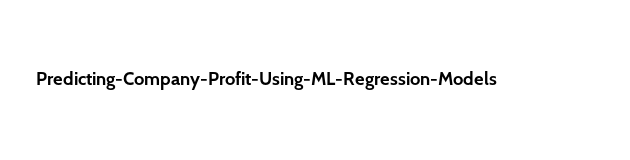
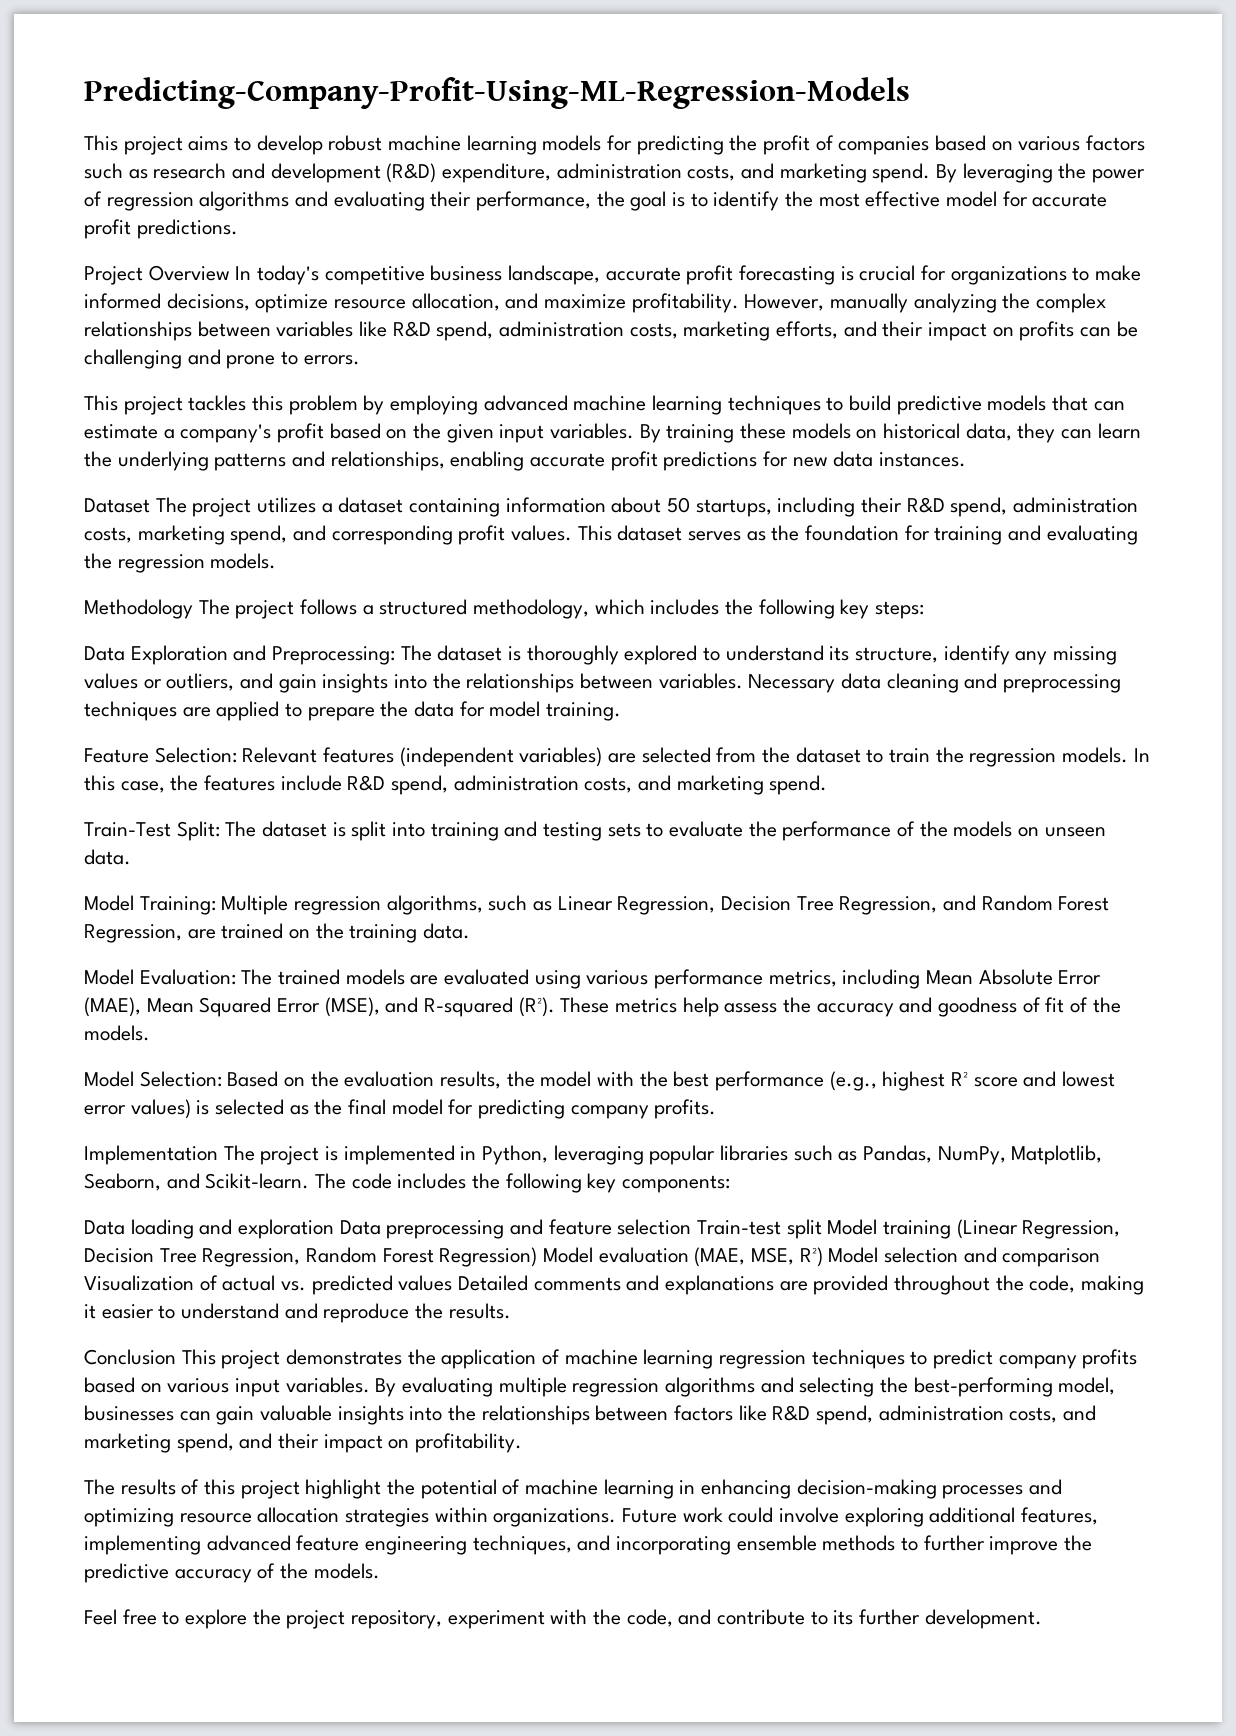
+ This project aims to develop robust machine learning models for predicting the profit of companies based on various factors such as research and development (R&D) expenditure, administration costs, and marketing spend. By leveraging the power of regression algorithms and evaluating their performance, the goal is to identify the most effective model for accurate profit predictions.
+ Project Overview In today's competitive business landscape, accurate profit forecasting is crucial for organizations to make informed decisions, optimize resource allocation, and maximize profitability. However, manually analyzing the complex relationships between variables like R&D spend, administration costs, marketing efforts, and their impact on profits can be challenging and prone to errors.
+ This project tackles this problem by employing advanced machine learning techniques to build predictive models that can estimate a company's profit based on the given input variables. By training these models on historical data, they can learn the underlying patterns and relationships, enabling accurate profit predictions for new data instances.
+ Dataset The project utilizes a dataset containing information about 50 startups, including their R&D spend, administration costs, marketing spend, and corresponding profit values. This dataset serves as the foundation for training and evaluating the regression models.
+ Methodology The project follows a structured methodology, which includes the following key steps:
+ Data Exploration and Preprocessing: The dataset is thoroughly explored to understand its structure, identify any missing values or outliers, and gain insights into the relationships between variables. Necessary data cleaning and preprocessing techniques are applied to prepare the data for model training.
+ Feature Selection: Relevant features (independent variables) are selected from the dataset to train the regression models. In this case, the features include R&D spend, administration costs, and marketing spend.
+ Train-Test Split: The dataset is split into training and testing sets to evaluate the performance of the models on unseen data.
+ Model Training: Multiple regression algorithms, such as Linear Regression, Decision Tree Regression, and Random Forest Regression, are trained on the training data.
+ Model Evaluation: The trained models are evaluated using various performance metrics, including Mean Absolute Error (MAE), Mean Squared Error (MSE), and R-squared (R²). These metrics help assess the accuracy and goodness of fit of the models.
+ Model Selection: Based on the evaluation results, the model with the best performance (e.g., highest R² score and lowest error values) is selected as the final model for predicting company profits.
+ Implementation The project is implemented in Python, leveraging popular libraries such as Pandas, NumPy, Matplotlib, Seaborn, and Scikit-learn. The code includes the following key components:
+ Data loading and exploration Data preprocessing and feature selection Train-test split Model training (Linear Regression, Decision Tree Regression, Random Forest Regression) Model evaluation (MAE, MSE, R²) Model selection and comparison Visualization of actual vs. predicted values Detailed comments and explanations are provided throughout the code, making it easier to understand and reproduce the results.
+ Conclusion This project demonstrates the application of machine learning regression techniques to predict company profits based on various input variables. By evaluating multiple regression algorithms and selecting the best-performing model, businesses can gain valuable insights into the relationships between factors like R&D spend, administration costs, and marketing spend, and their impact on profitability.
+ The results of this project highlight the potential of machine learning in enhancing decision-making processes and optimizing resource allocation strategies within organizations. Future work could involve exploring additional features, implementing advanced feature engineering techniques, and incorporating ensemble methods to further improve the predictive accuracy of the models.
+ Feel free to explore the project repository, experiment with the code, and contribute to its further development.

